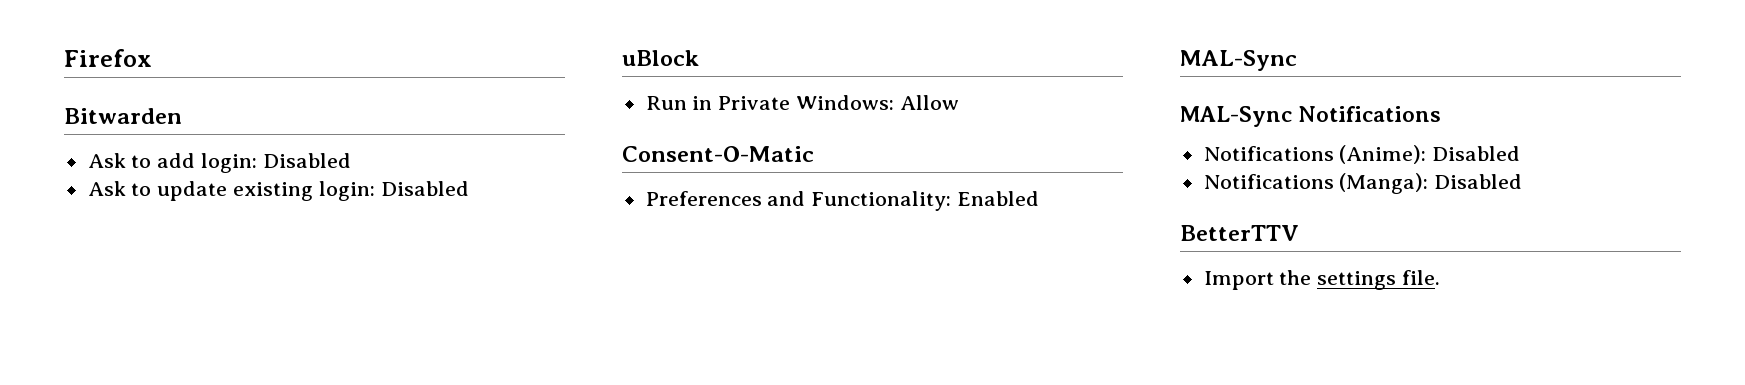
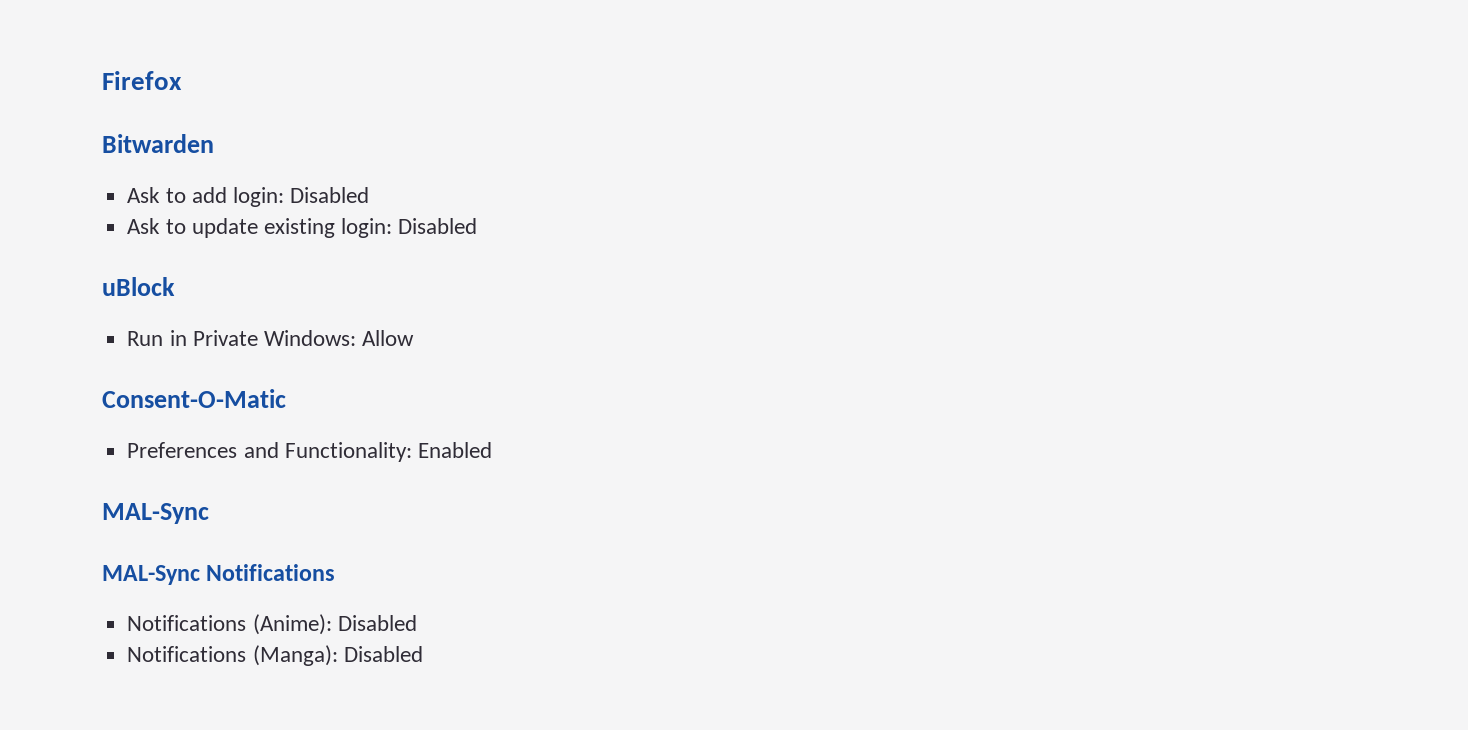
- BetterTTV
- Import the settings file.

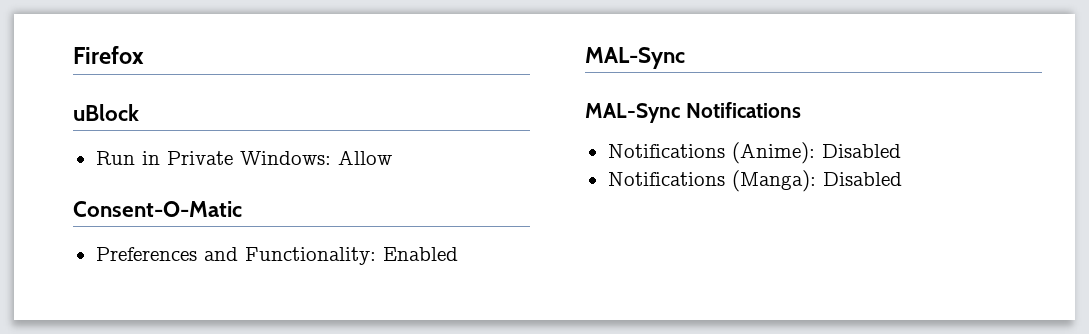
- Bitwarden
- Ask to add login: Disabled
- Ask to update existing login: Disabled

